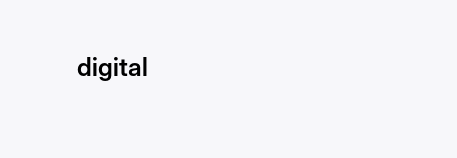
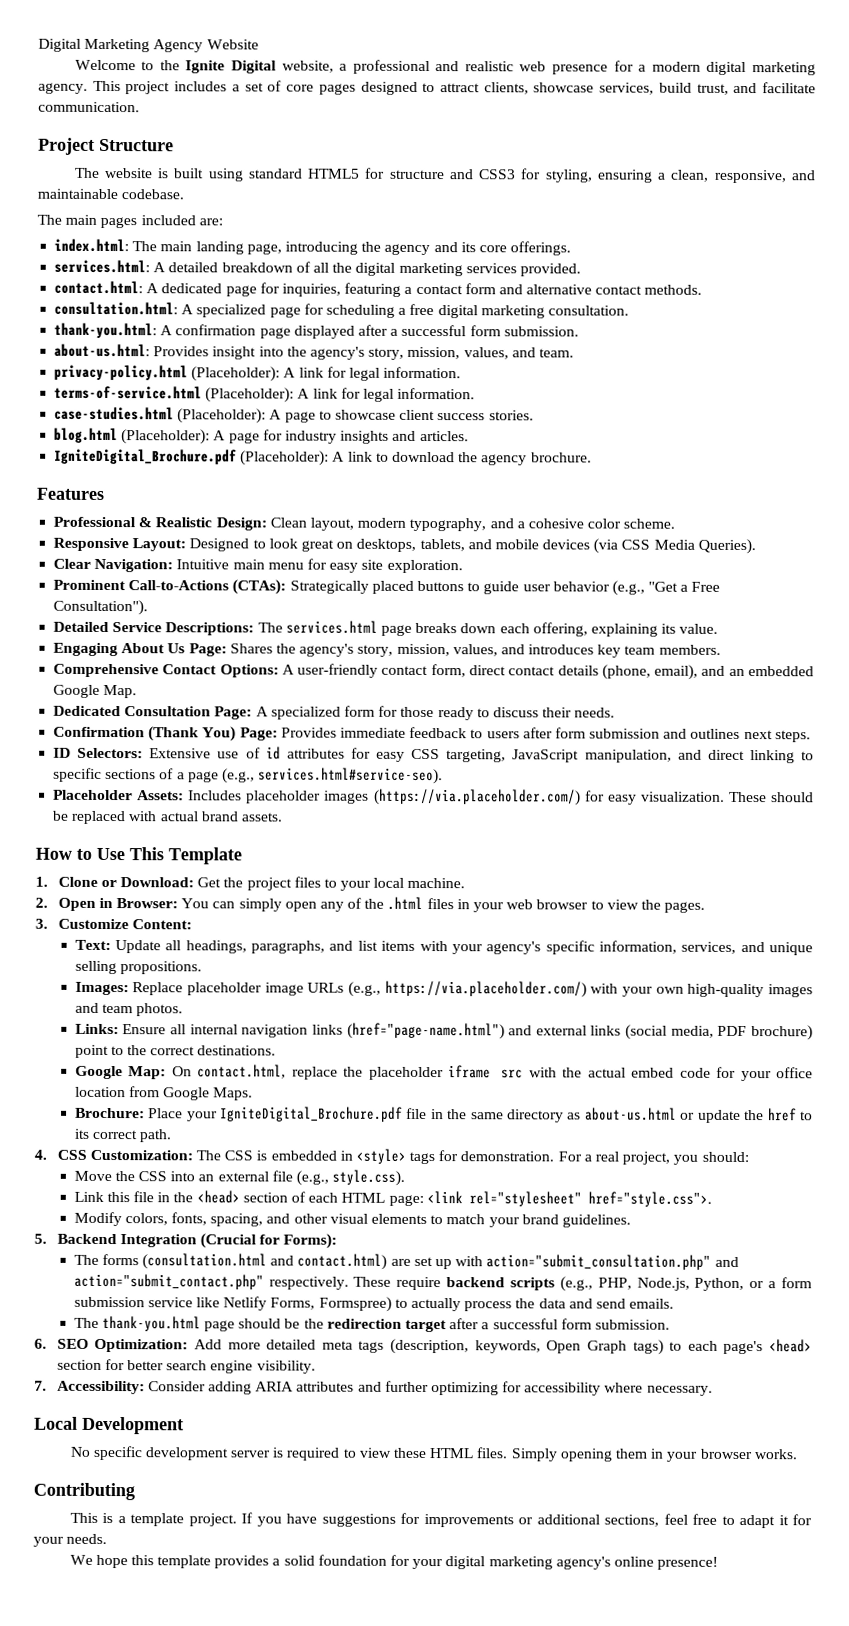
- digital
+ Digital Marketing Agency Website
+ Welcome to the Ignite Digital website, a professional and realistic web presence for a modern digital marketing agency. This project includes a set of core pages designed to attract clients, showcase services, build trust, and facilitate communication.
+ Project Structure
+ The website is built using standard HTML5 for structure and CSS3 for styling, ensuring a clean, responsive, and maintainable codebase.
+ The main pages included are:
+ index.html: The main landing page, introducing the agency and its core offerings.
+ services.html: A detailed breakdown of all the digital marketing services provided.
+ contact.html: A dedicated page for inquiries, featuring a contact form and alternative contact methods.
+ consultation.html: A specialized page for scheduling a free digital marketing consultation.
+ thank-you.html: A confirmation page displayed after a successful form submission.
+ about-us.html: Provides insight into the agency's story, mission, values, and team.
+ privacy-policy.html (Placeholder): A link for legal information.
+ terms-of-service.html (Placeholder): A link for legal information.
+ case-studies.html (Placeholder): A page to showcase client success stories.
+ blog.html (Placeholder): A page for industry insights and articles.
+ IgniteDigital_Brochure.pdf (Placeholder): A link to download the agency brochure.
+ Features
+ Professional & Realistic Design: Clean layout, modern typography, and a cohesive color scheme.
+ Responsive Layout: Designed to look great on desktops, tablets, and mobile devices (via CSS Media Queries).
+ Clear Navigation: Intuitive main menu for easy site exploration.
+ Prominent Call-to-Actions (CTAs): Strategically placed buttons to guide user behavior (e.g., "Get a Free Consultation").
+ Detailed Service Descriptions: The services.html page breaks down each offering, explaining its value.
+ Engaging About Us Page: Shares the agency's story, mission, values, and introduces key team members.
+ Comprehensive Contact Options: A user-friendly contact form, direct contact details (phone, email), and an embedded Google Map.
+ Dedicated Consultation Page: A specialized form for those ready to discuss their needs.
+ Confirmation (Thank You) Page: Provides immediate feedback to users after form submission and outlines next steps.
+ ID Selectors: Extensive use of id attributes for easy CSS targeting, JavaScript manipulation, and direct linking to specific sections of a page (e.g., services.html#service-seo).
+ Placeholder Assets: Includes placeholder images (https://via.placeholder.com/) for easy visualization. These should be replaced with actual brand assets.
+ How to Use This Template
+ 1. Clone or Download: Get the project files to your local machine.
+ 2. Open in Browser: You can simply open any of the .html files in your web browser to view the pages.
+ 3. Customize Content:
+ Text: Update all headings, paragraphs, and list items with your agency's specific information, services, and unique selling propositions.
+ Images: Replace placeholder image URLs (e.g., https://via.placeholder.com/) with your own high-quality images and team photos.
+ Links: Ensure all internal navigation links (href="page-name.html") and external links (social media, PDF brochure) point to the correct destinations.
+ Google Map: On contact.html, replace the placeholder iframe src with the actual embed code for your office location from Google Maps.
+ Brochure: Place your IgniteDigital_Brochure.pdf file in the same directory as about-us.html or update the href to its correct path.
+ 4. CSS Customization: The CSS is embedded in <style> tags for demonstration. For a real project, you should:
+ Move the CSS into an external file (e.g., style.css).
+ Link this file in the <head> section of each HTML page: <link rel="stylesheet" href="style.css">.
+ Modify colors, fonts, spacing, and other visual elements to match your brand guidelines.
+ 5. Backend Integration (Crucial for Forms):
+ The forms (consultation.html and contact.html) are set up with action="submit_consultation.php" and action="submit_contact.php" respectively. These require backend scripts (e.g., PHP, Node.js, Python, or a form submission service like Netlify Forms, Formspree) to actually process the data and send emails.
+ The thank-you.html page should be the redirection target after a successful form submission.
+ 6. SEO Optimization: Add more detailed meta tags (description, keywords, Open Graph tags) to each page's <head> section for better search engine visibility.
+ 7. Accessibility: Consider adding ARIA attributes and further optimizing for accessibility where necessary.
+ Local Development
+ No specific development server is required to view these HTML files. Simply opening them in your browser works.
+ Contributing
+ This is a template project. If you have suggestions for improvements or additional sections, feel free to adapt it for your needs.
+ We hope this template provides a solid foundation for your digital marketing agency's online presence!

